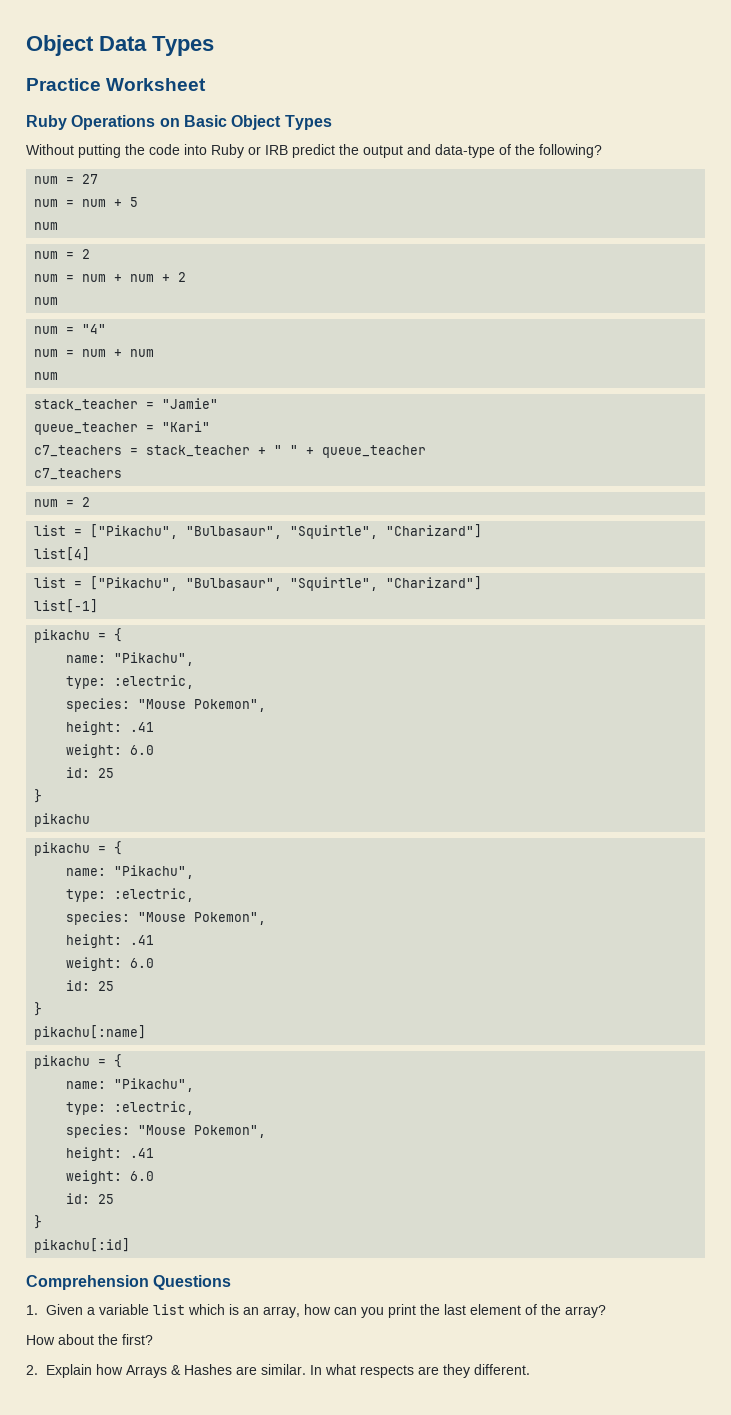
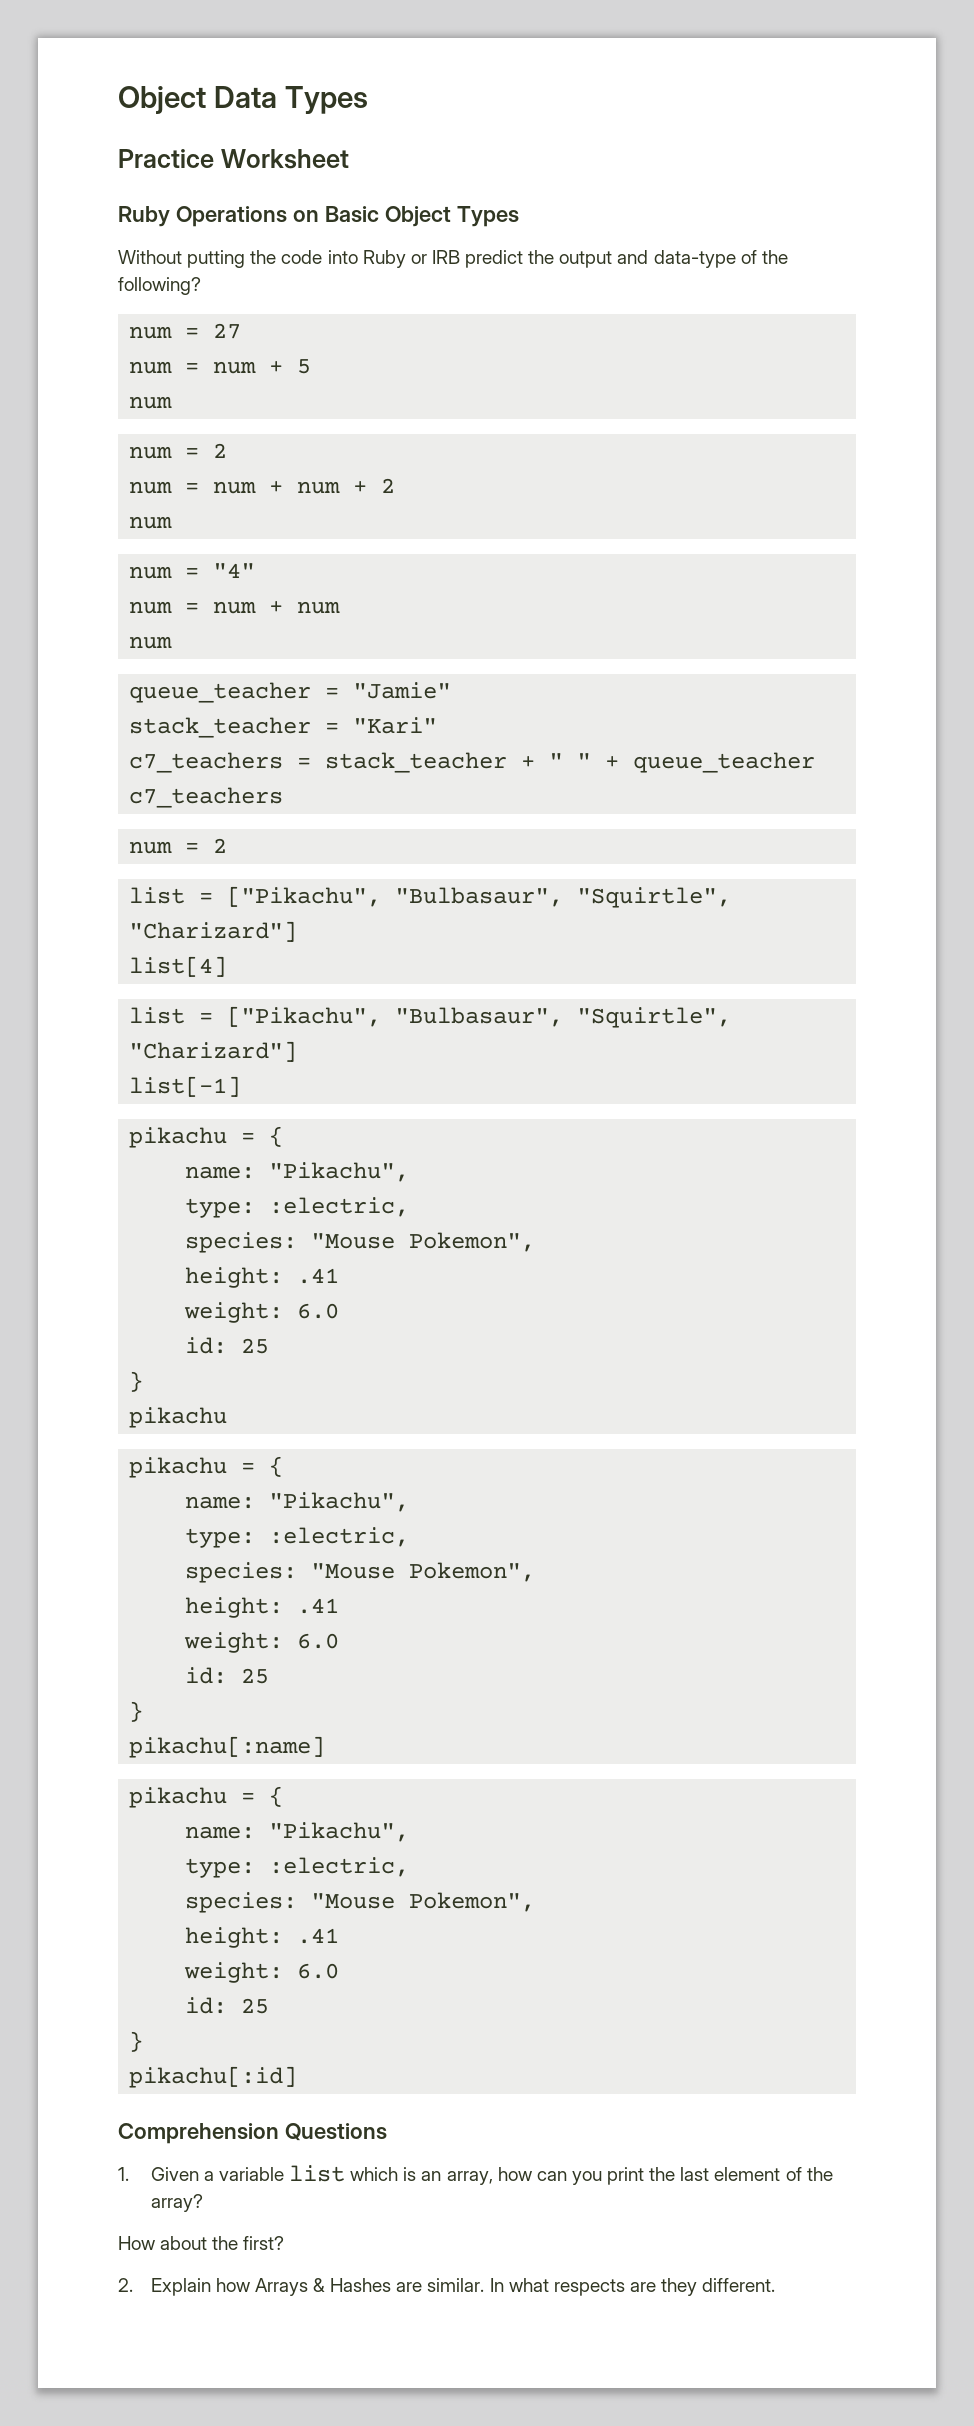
- stack_teacher = "Jamie"
+ queue_teacher = "Jamie"
- queue_teacher = "Kari"
+ stack_teacher = "Kari"

